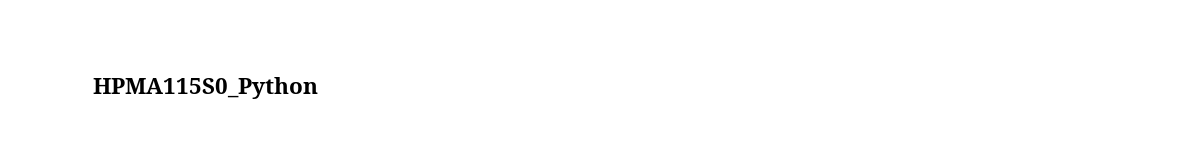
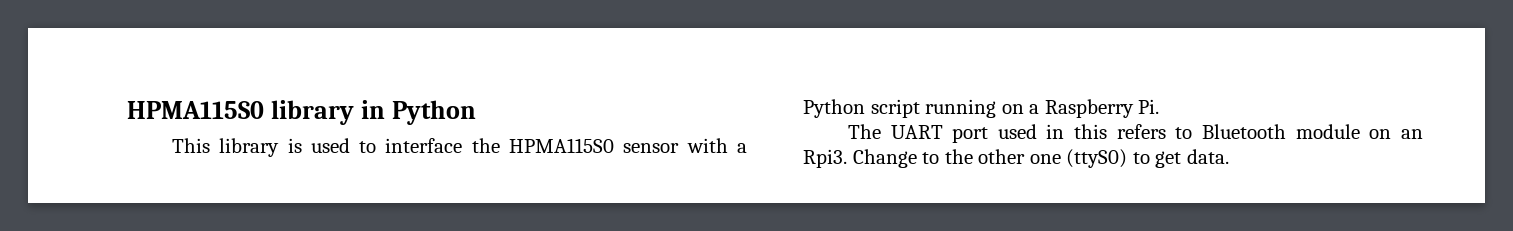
- HPMA115S0_Python
+ HPMA115S0 library in Python
+ This library is used to interface the HPMA115S0 sensor with a Python script running on a Raspberry Pi.
+ The UART port used in this refers to Bluetooth module on an Rpi3. Change to the other one (ttyS0) to get data.

